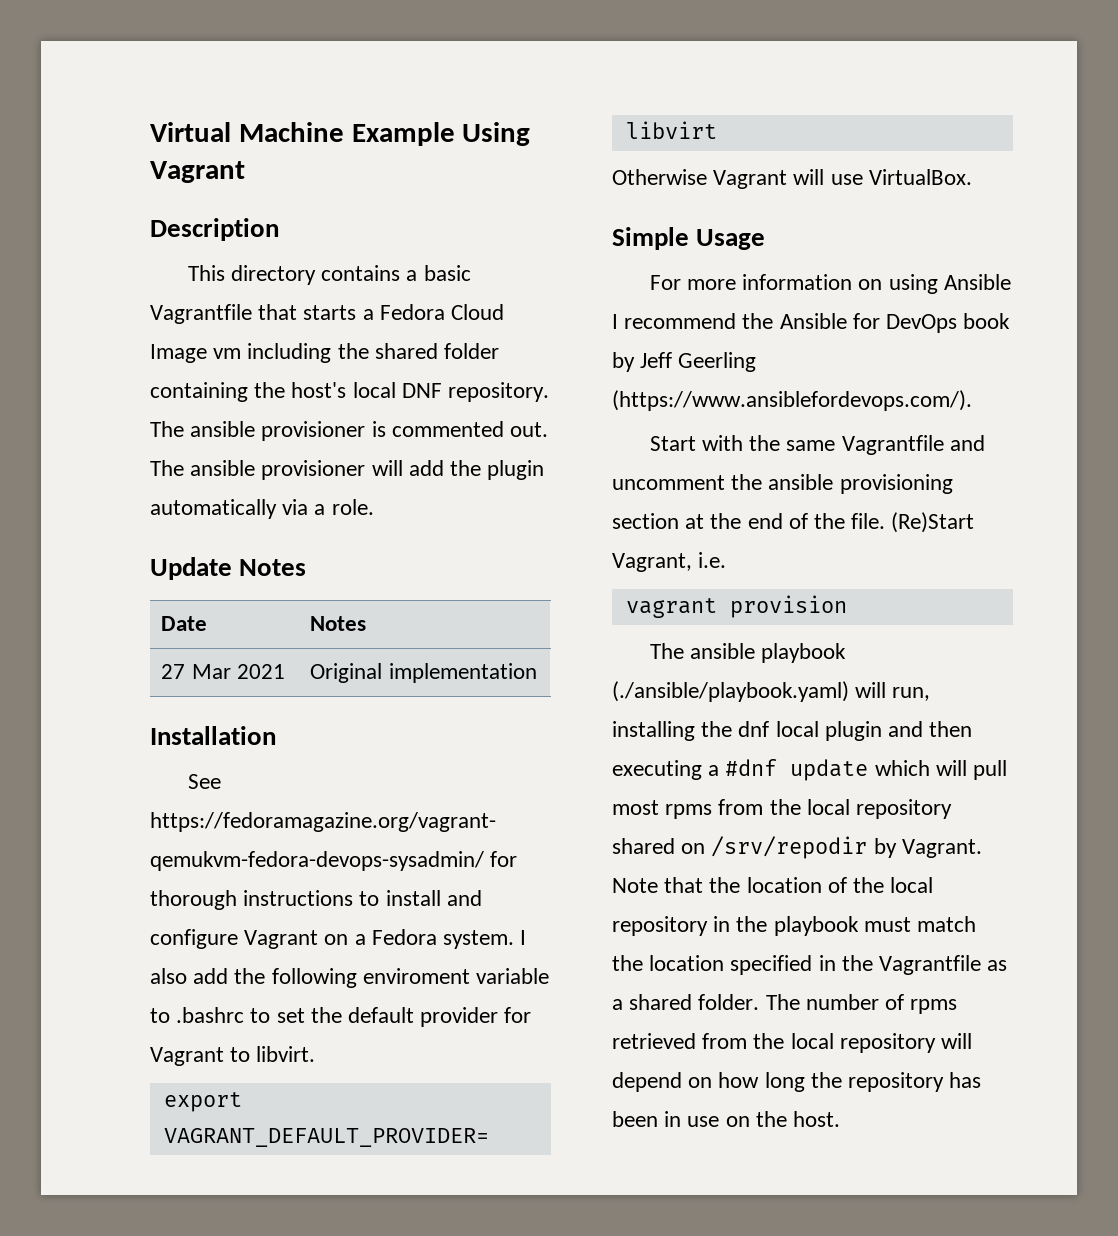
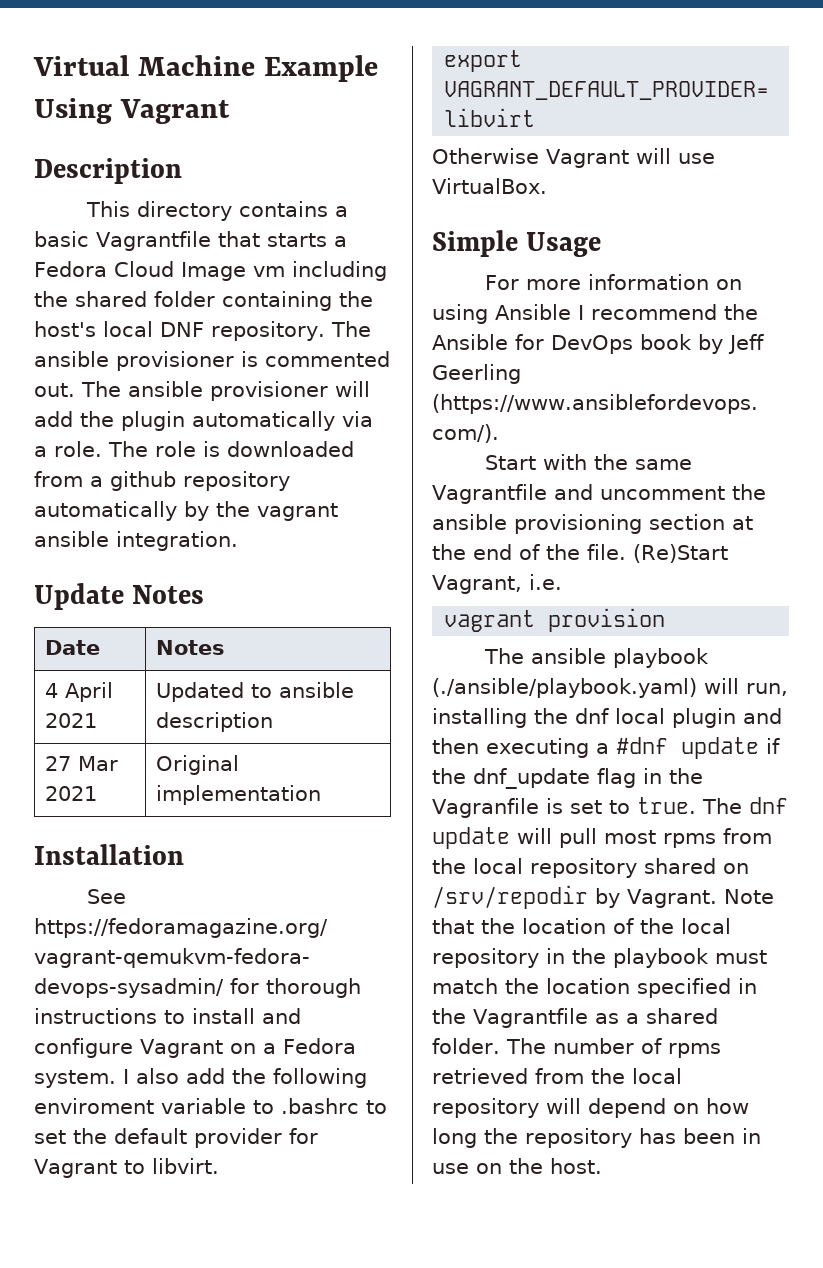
- The ansible provisioner will add the plugin automatically via a role.
+ The ansible provisioner will add the plugin automatically via a role. The role is downloaded from a github repository automatically by the vagrant ansible integration.
  Update Notes
  Date | Notes
+ 4 April 2021 | Updated to ansible description
- The ansible playbook (./ansible/playbook.yaml) will run, installing the dnf local plugin and then executing a #dnf update which will pull most rpms from the local repository shared on /srv/repodir by Vagrant.
+ The ansible playbook (./ansible/playbook.yaml) will run, installing the dnf local plugin and then executing a #dnf update if the dnf_update flag in the Vagranfile is set to true. The dnf update will pull most rpms from the local repository shared on /srv/repodir by Vagrant.

